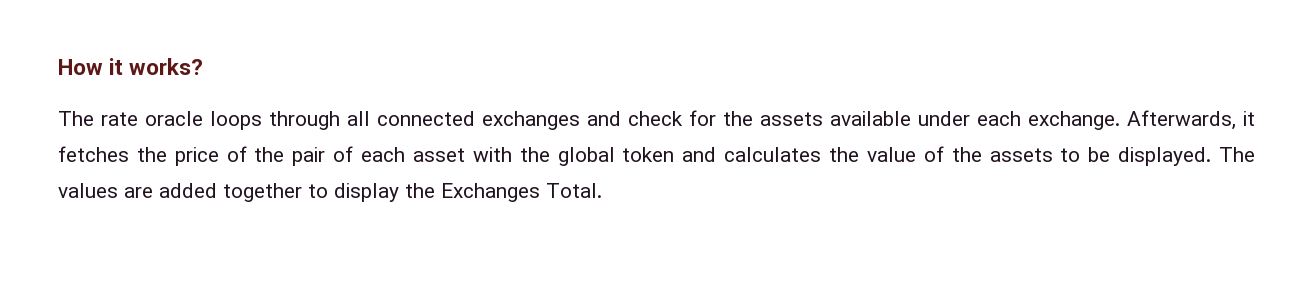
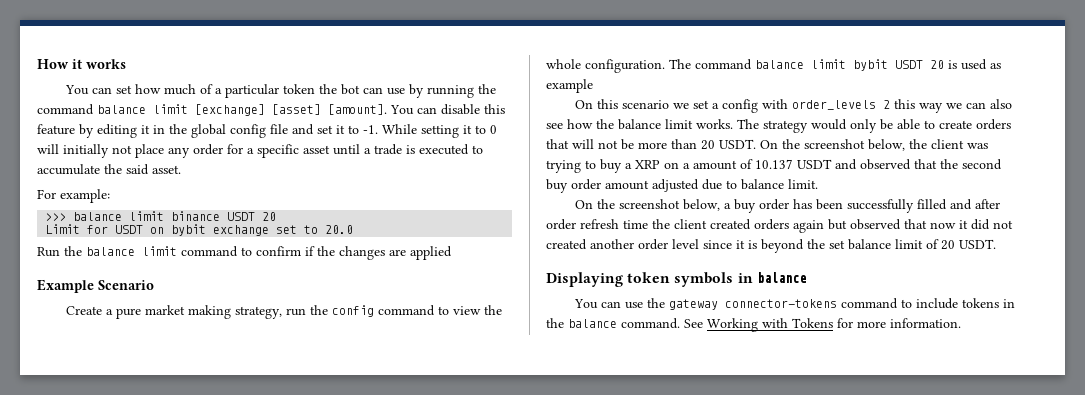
- How it works?
- The rate oracle loops through all connected exchanges and check for the assets available under each exchange. Afterwards, it fetches the price of the pair of each asset with the global token and calculates the value of the assets to be displayed. The values are added together to display the Exchanges Total.
+ How it works
+ You can set how much of a particular token the bot can use by running the command balance limit [exchange] [asset] [amount]. You can disable this feature by editing it in the global config file and set it to -1. While setting it to 0 will initially not place any order for a specific asset until a trade is executed to accumulate the said asset.
+ For example:
+ >>> balance limit binance USDT 20
+ Limit for USDT on bybit exchange set to 20.0
+ Run the balance limit command to confirm if the changes are applied
+ Example Scenario
+ Create a pure market making strategy, run the config command to view the whole configuration. The command balance limit bybit USDT 20 is used as example
+ On this scenario we set a config with order_levels 2 this way we can also see how the balance limit works. The strategy would only be able to create orders that will not be more than 20 USDT. On the screenshot below, the client was trying to buy a XRP on a amount of 10.137 USDT and observed that the second buy order amount adjusted due to balance limit.
+ On the screenshot below, a buy order has been successfully filled and after order refresh time the client created orders again but observed that now it did not created another order level since it is beyond the set balance limit of 20 USDT.
+ Displaying token symbols in balance
+ You can use the gateway connector-tokens command to include tokens in the balance command. See Working with Tokens for more information.

